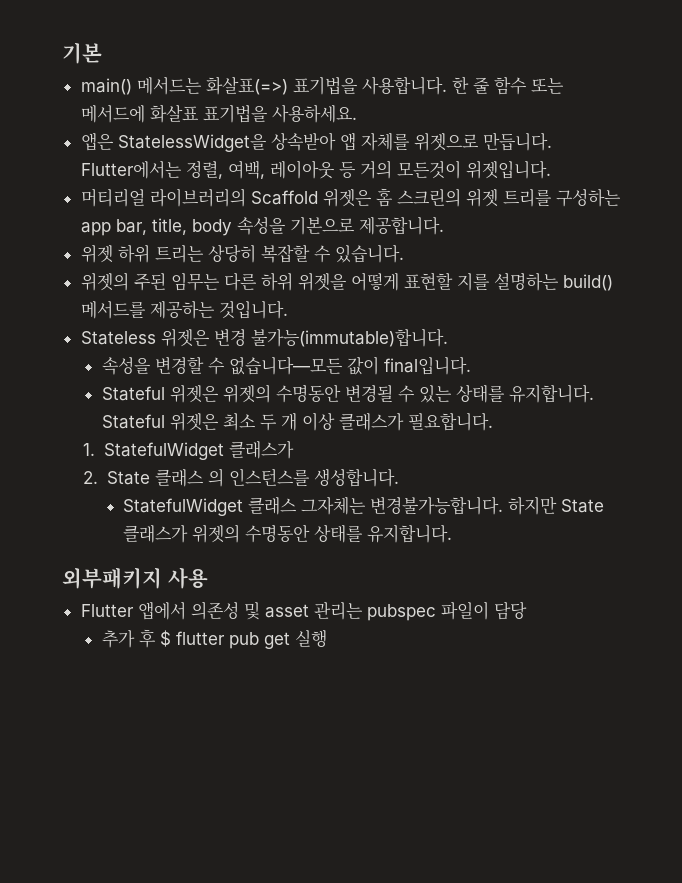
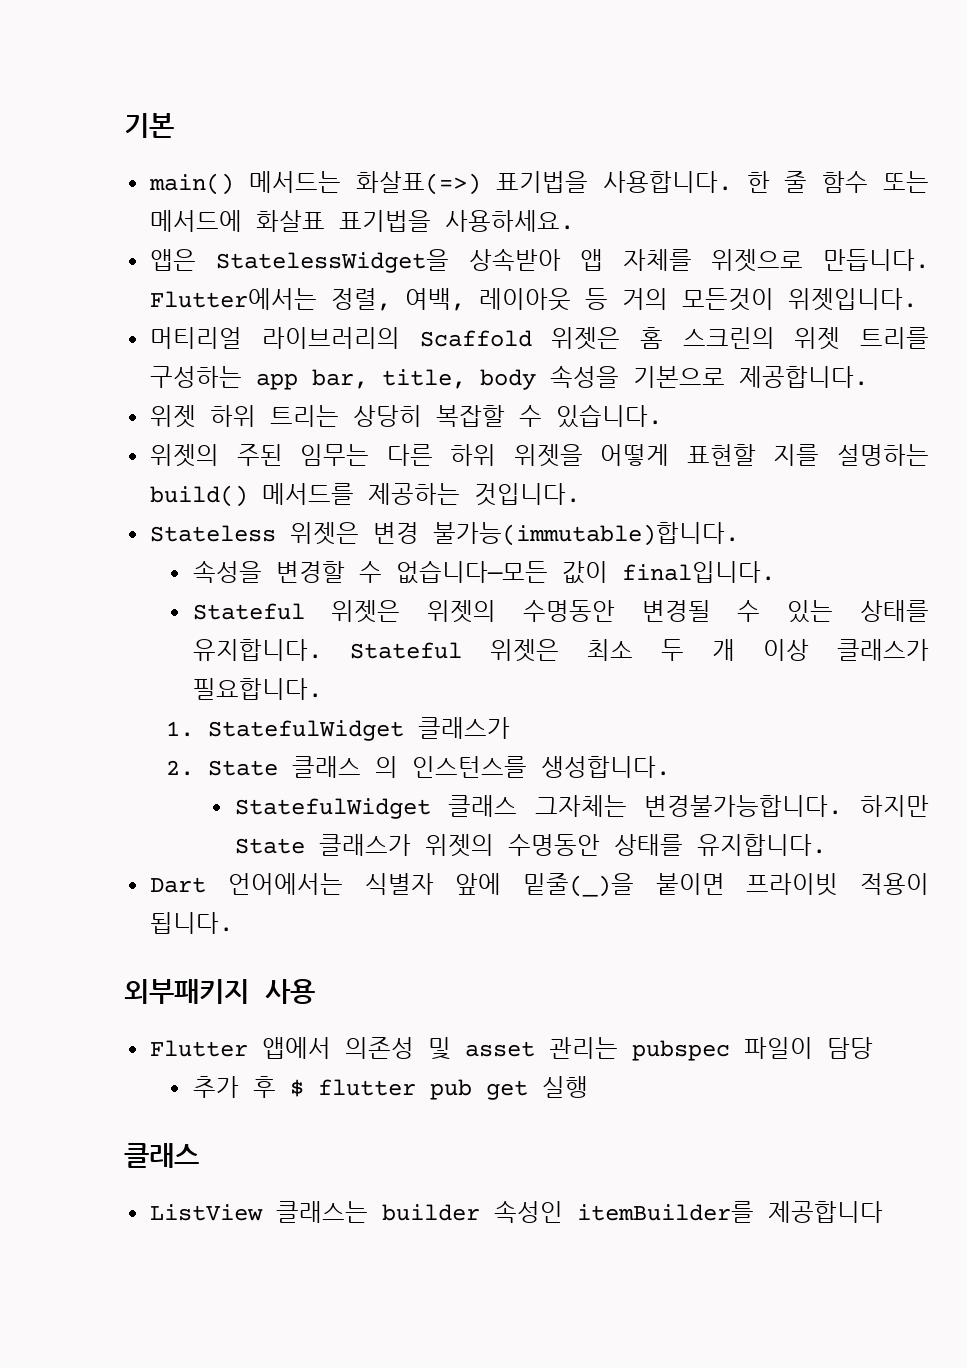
+ Dart 언어에서는 식별자 앞에 밑줄(_)을 붙이면 프라이빗 적용이 됩니다.
  추가 후 $ flutter pub get 실행
+ 클래스
+ ListView 클래스는 builder 속성인 itemBuilder를 제공합니다

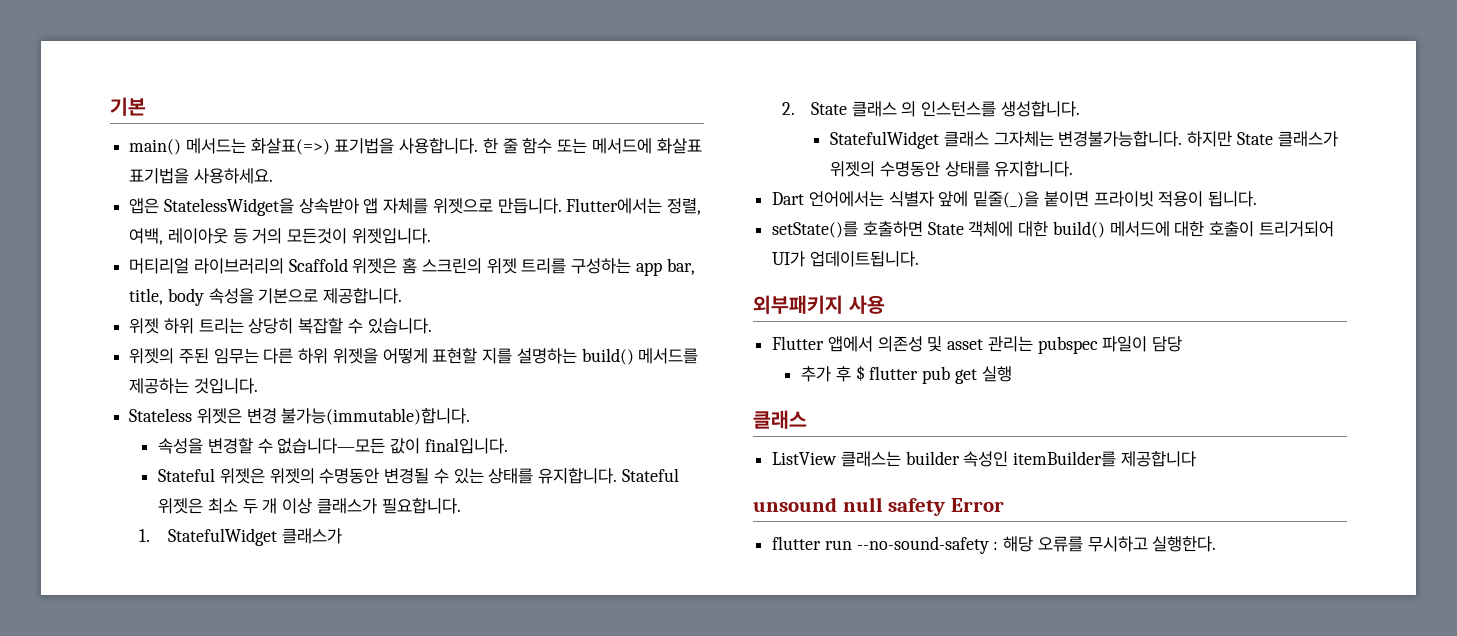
+ setState()를 호출하면 State 객체에 대한 build() 메서드에 대한 호출이 트리거되어 UI가 업데이트됩니다.
+ unsound null safety Error
+ flutter run --no-sound-safety : 해당 오류를 무시하고 실행한다.

